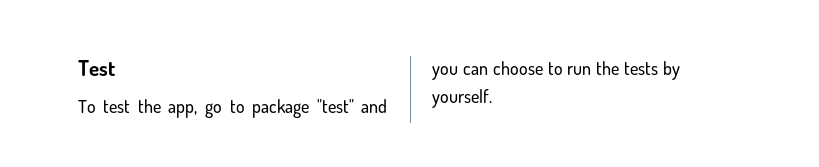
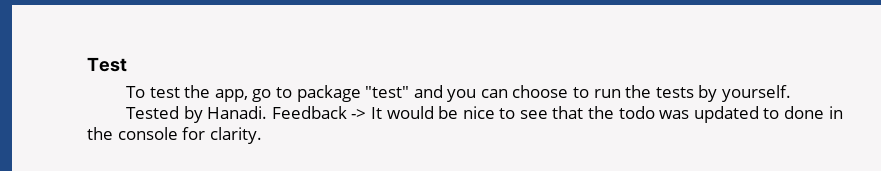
+ Tested by Hanadi. Feedback -> It would be nice to see that the todo was updated to done in the console for clarity.

